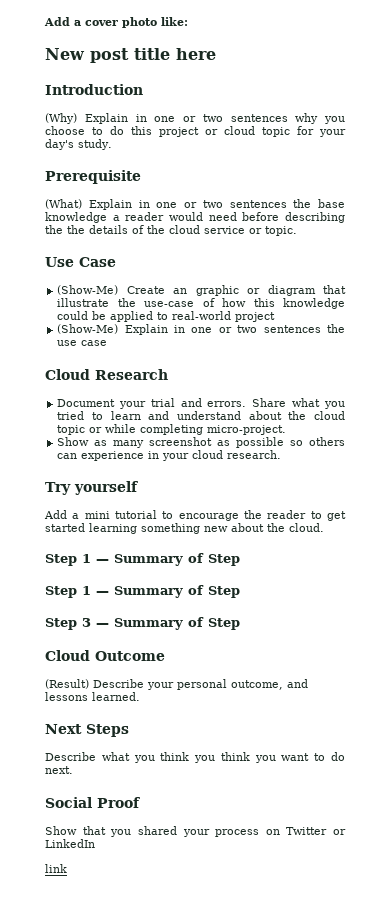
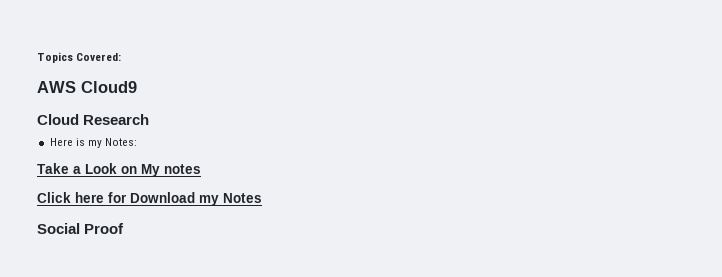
- Add a cover photo like:
- New post title here
- Introduction
- (Why) Explain in one or two sentences why you choose to do this project or cloud topic for your day's study.
- Prerequisite
- (What) Explain in one or two sentences the base knowledge a reader would need before describing the the details of the cloud service or topic.
- Use Case
- (Show-Me) Create an graphic or diagram that illustrate the use-case of how this knowledge could be applied to real-world project
- (Show-Me) Explain in one or two sentences the use case
+ Topics Covered:
+ AWS Cloud9
  Cloud Research
- Document your trial and errors. Share what you tried to learn and understand about the cloud topic or while completing micro-project.
- Show as many screenshot as possible so others can experience in your cloud research.
- Try yourself
- Add a mini tutorial to encourage the reader to get started learning something new about the cloud.
- Step 1 — Summary of Step
- Step 1 — Summary of Step
- Step 3 — Summary of Step
- Cloud Outcome
- (Result) Describe your personal outcome, and lessons learned.
- Next Steps
- Describe what you think you think you want to do next.
+ Here is my Notes:
+ Take a Look on My notes
+ Click here for Download my Notes
  Social Proof
- Show that you shared your process on Twitter or LinkedIn
- link

